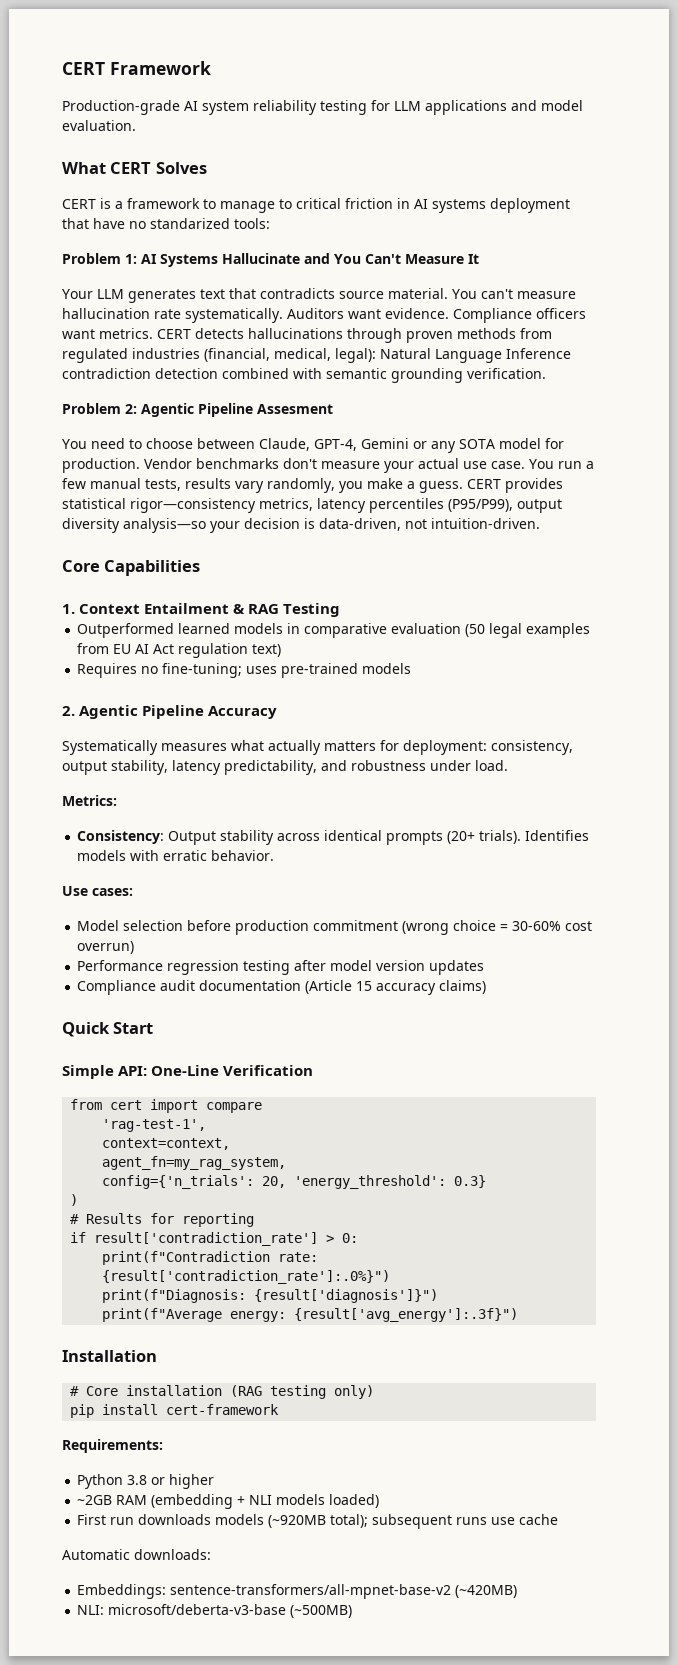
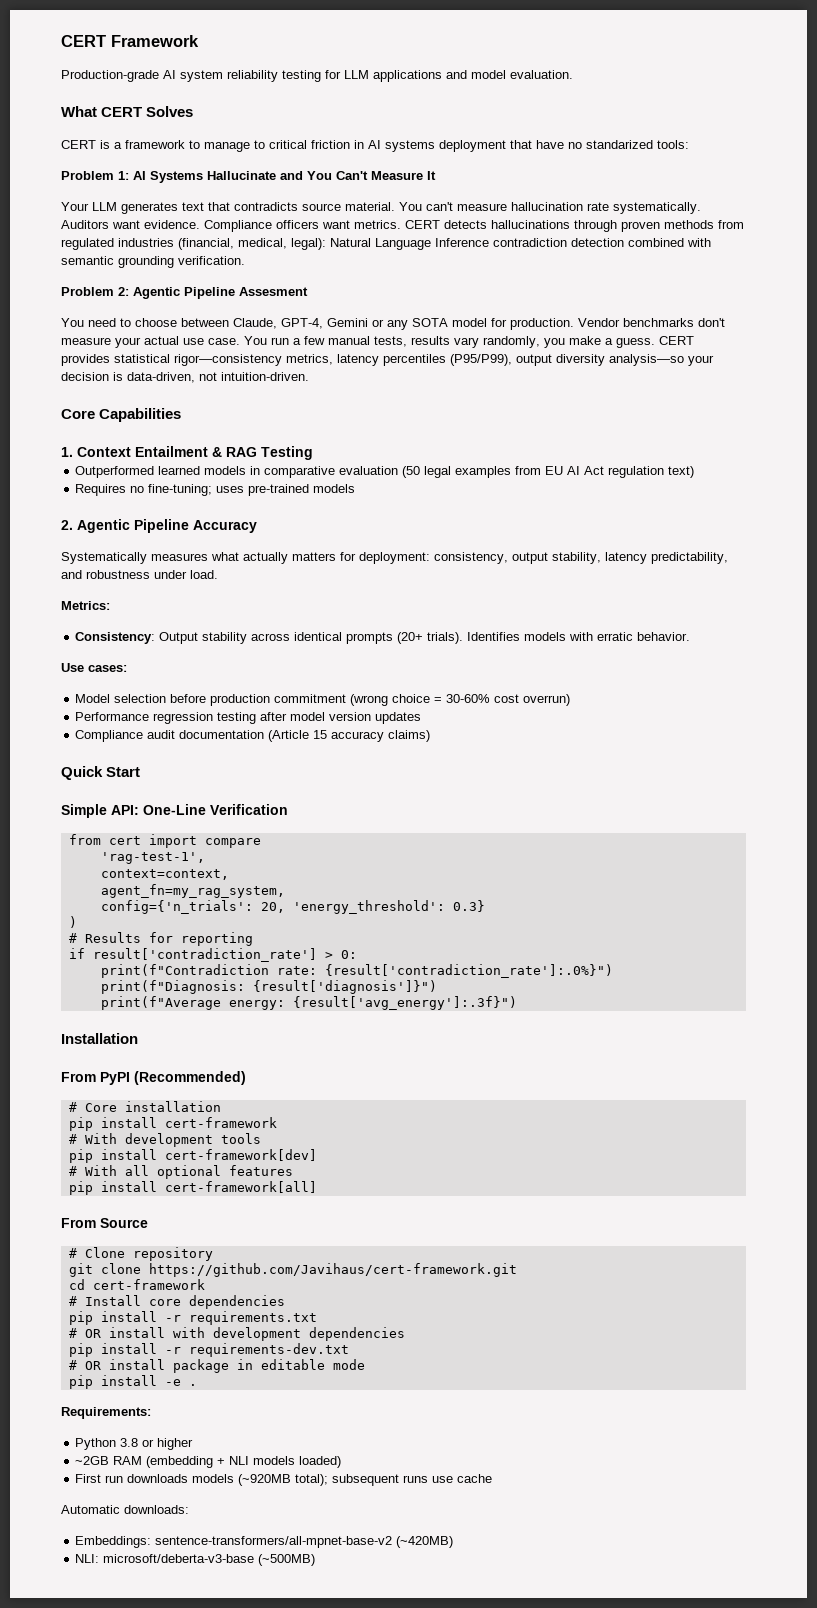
+ From PyPI (Recommended)
- # Core installation (RAG testing only)
+ # Core installation
+ # With development tools
+ pip install cert-framework[dev]
+ # With all optional features
+ pip install cert-framework[all]
+ From Source
+ # Clone repository
+ git clone https://github.com/Javihaus/cert-framework.git
+ cd cert-framework
+ # Install core dependencies
+ pip install -r requirements.txt
+ # OR install with development dependencies
+ pip install -r requirements-dev.txt
+ # OR install package in editable mode
+ pip install -e .

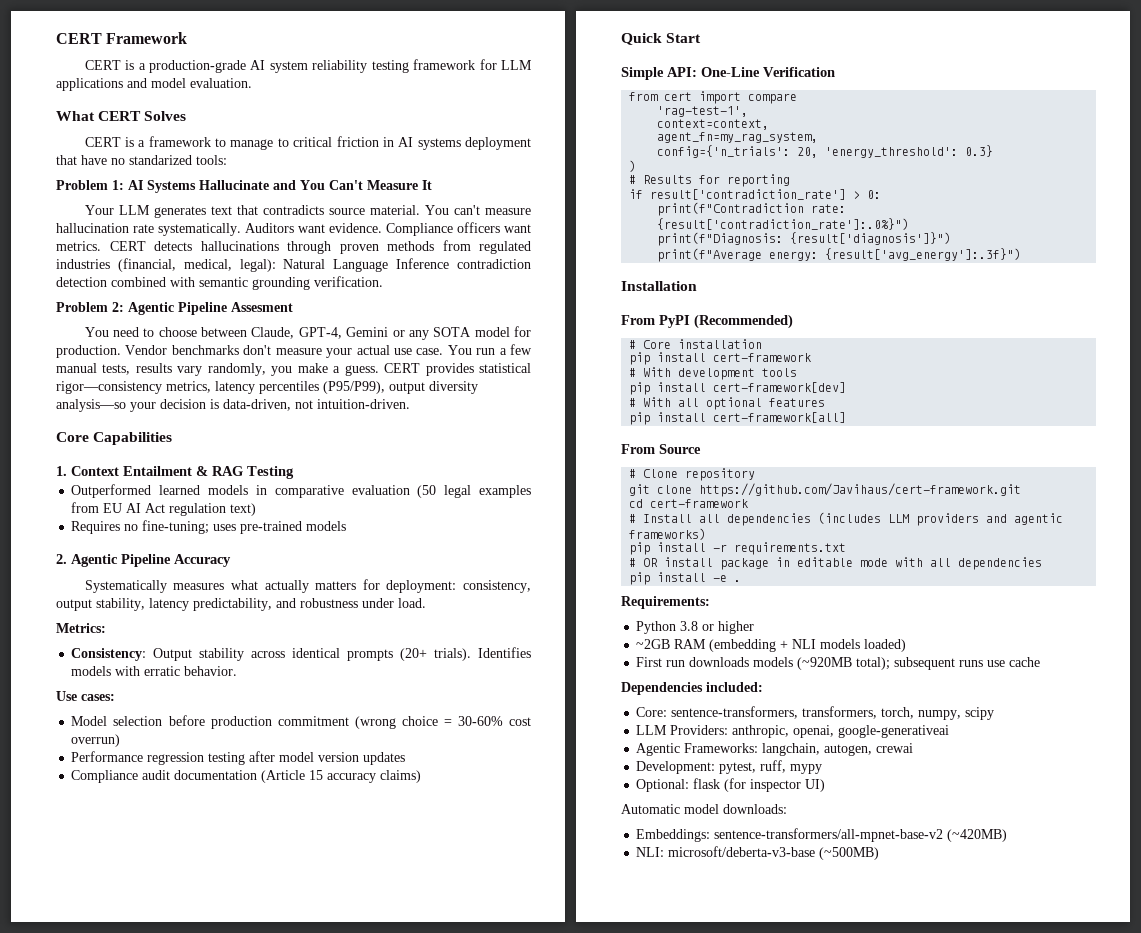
- Production-grade AI system reliability testing for LLM applications and model evaluation.
+ CERT is a production-grade AI system reliability testing framework for LLM applications and model evaluation.
- # Install core dependencies
+ # Install all dependencies (includes LLM providers and agentic frameworks)
  pip install -r requirements.txt
- # OR install with development dependencies
- pip install -r requirements-dev.txt
- # OR install package in editable mode
+ # OR install package in editable mode with all dependencies
+ Dependencies included:
+ Core: sentence-transformers, transformers, torch, numpy, scipy
+ LLM Providers: anthropic, openai, google-generativeai
+ Agentic Frameworks: langchain, autogen, crewai
+ Development: pytest, ruff, mypy
+ Optional: flask (for inspector UI)
- Automatic downloads:
+ Automatic model downloads:

